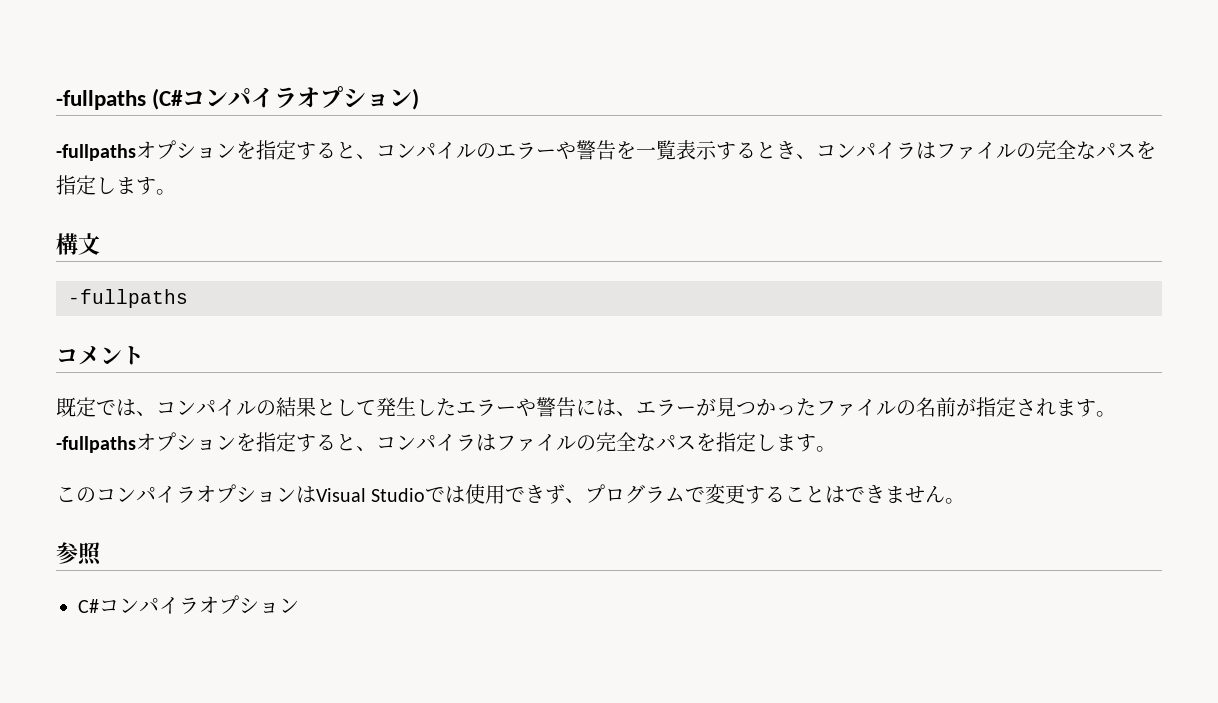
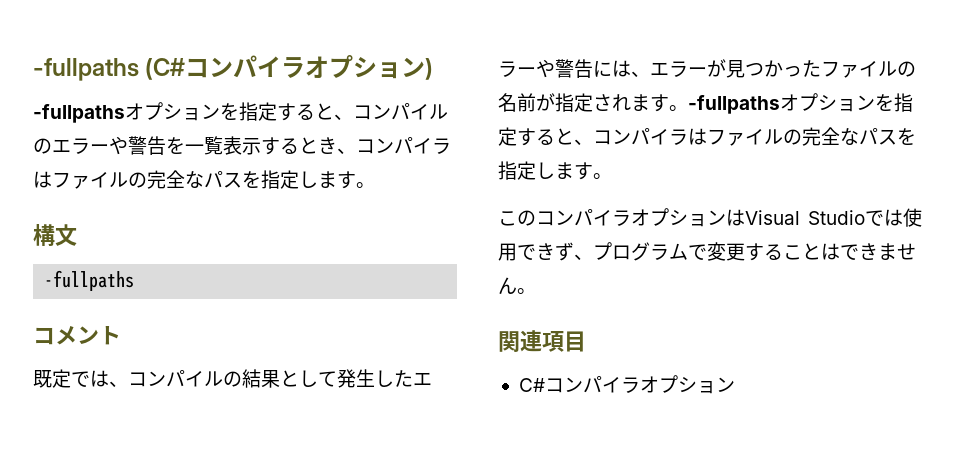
- 参照
+ 関連項目

